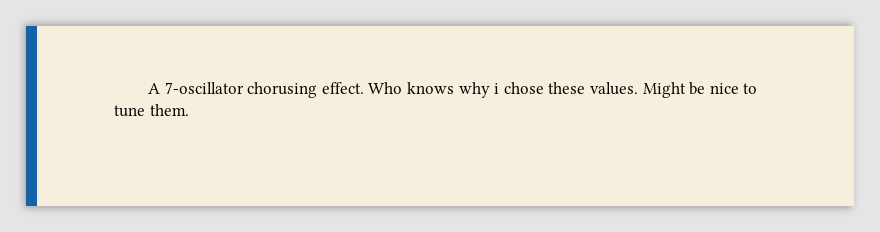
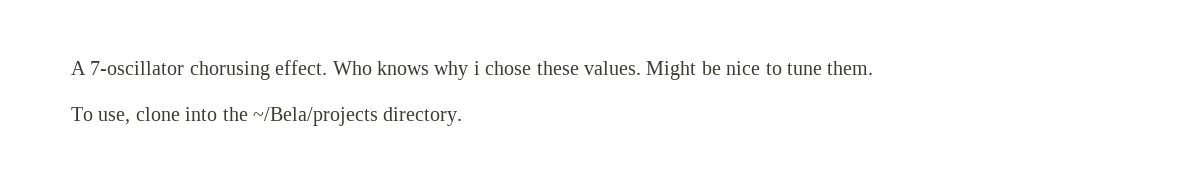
+ To use, clone into the ~/Bela/projects directory.

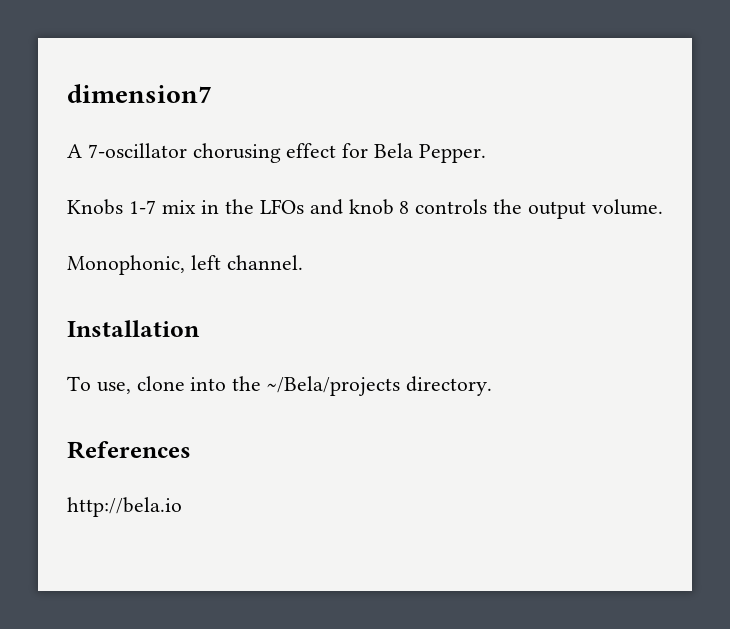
+ dimension7
- A 7-oscillator chorusing effect. Who knows why i chose these values. Might be nice to tune them.
+ A 7-oscillator chorusing effect for Bela Pepper.
+ Knobs 1-7 mix in the LFOs and knob 8 controls the output volume.
+ Monophonic, left channel.
+ Installation
+ References
+ http://bela.io

